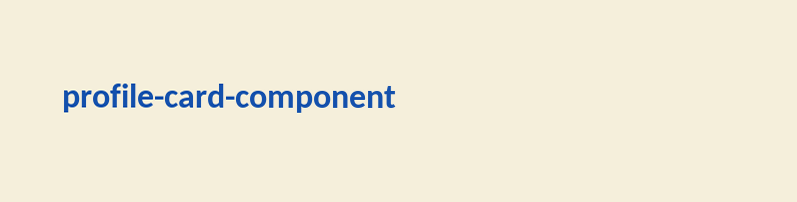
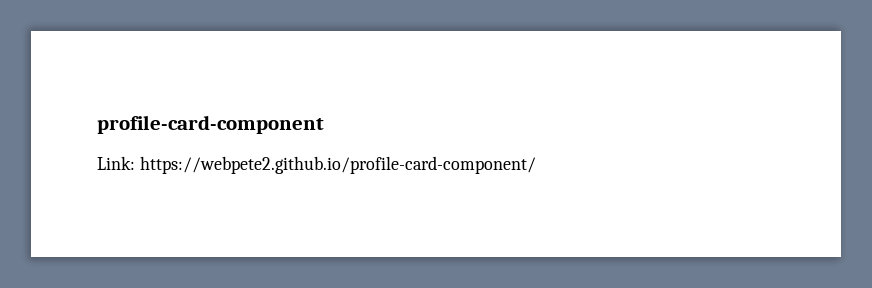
+ Link: https://webpete2.github.io/profile-card-component/

